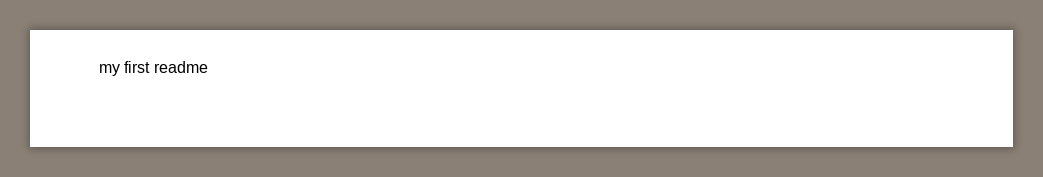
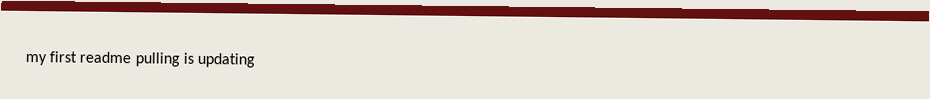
- my first readme
+ my first readme pulling is updating

